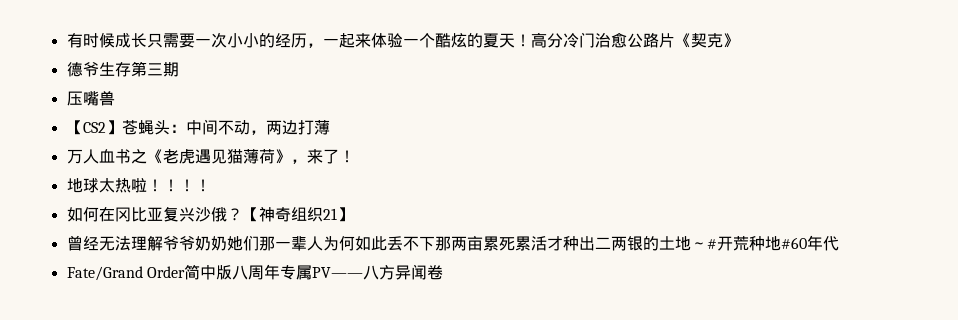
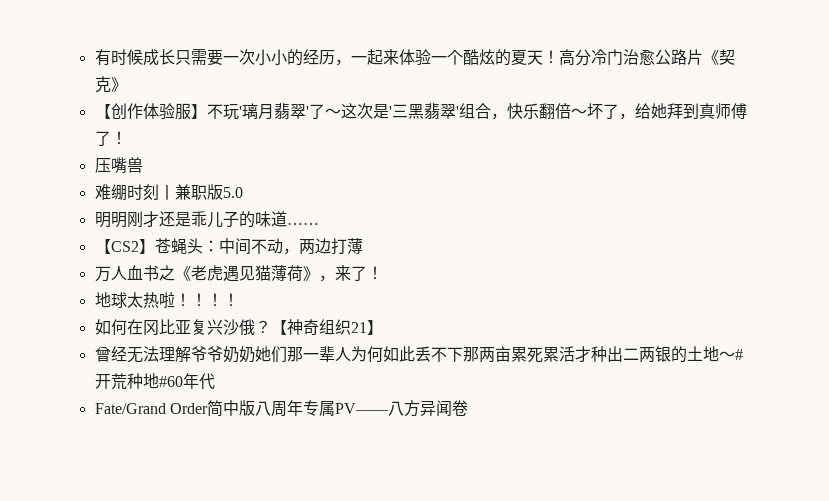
- 德爷生存第三期
+ 【创作体验服】不玩'璃月翡翠'了～这次是'三黑翡翠'组合，快乐翻倍～坏了，给她拜到真师傅了！
  压嘴兽
+ 难绷时刻丨兼职版5.0
+ 明明刚才还是乖儿子的味道……

